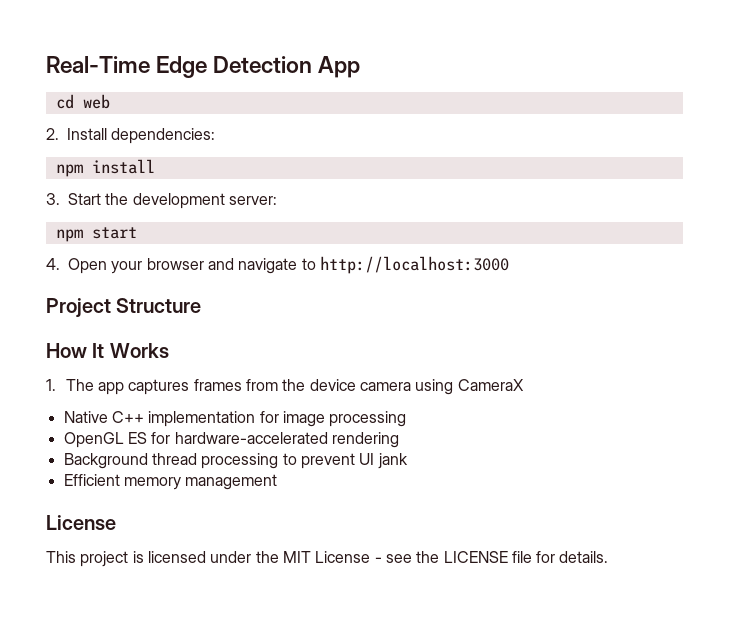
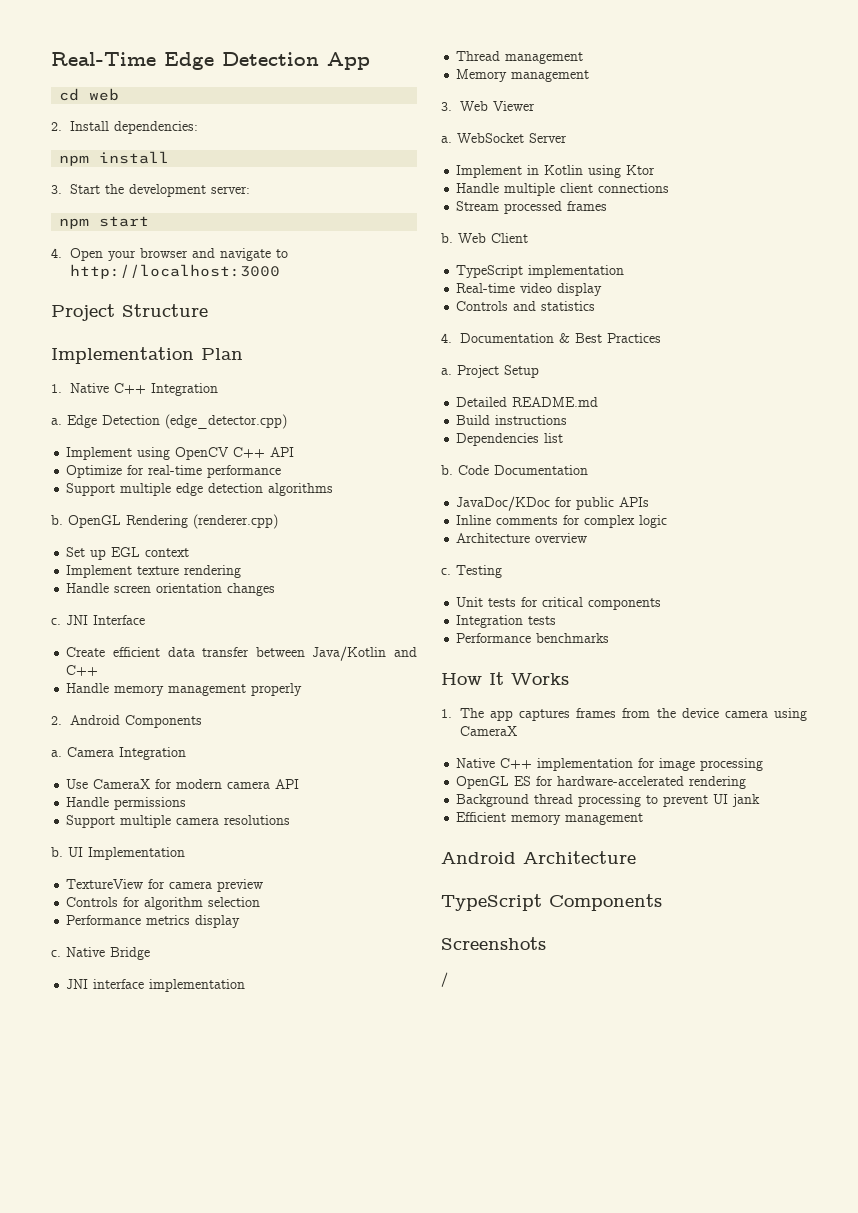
+ Implementation Plan
+ 1. Native C++ Integration
+ a. Edge Detection (edge_detector.cpp)
+ Implement using OpenCV C++ API
+ Optimize for real-time performance
+ Support multiple edge detection algorithms
+ b. OpenGL Rendering (renderer.cpp)
+ Set up EGL context
+ Implement texture rendering
+ Handle screen orientation changes
+ c. JNI Interface
+ Create efficient data transfer between Java/Kotlin and C++
+ Handle memory management properly
+ 2. Android Components
+ a. Camera Integration
+ Use CameraX for modern camera API
+ Handle permissions
+ Support multiple camera resolutions
+ b. UI Implementation
+ TextureView for camera preview
+ Controls for algorithm selection
+ Performance metrics display
+ c. Native Bridge
+ JNI interface implementation
+ Thread management
+ Memory management
+ 3. Web Viewer
+ a. WebSocket Server
+ Implement in Kotlin using Ktor
+ Handle multiple client connections
+ Stream processed frames
+ b. Web Client
+ TypeScript implementation
+ Real-time video display
+ Controls and statistics
+ 4. Documentation & Best Practices
+ a. Project Setup
+ Detailed README.md
+ Build instructions
+ Dependencies list
+ b. Code Documentation
+ JavaDoc/KDoc for public APIs
+ Inline comments for complex logic
+ Architecture overview
+ c. Testing
+ Unit tests for critical components
+ Integration tests
+ Performance benchmarks
  Efficient memory management
- License
- This project is licensed under the MIT License - see the LICENSE file for details.
+ Android Architecture
+ TypeScript Components
+ Screenshots
+ /

